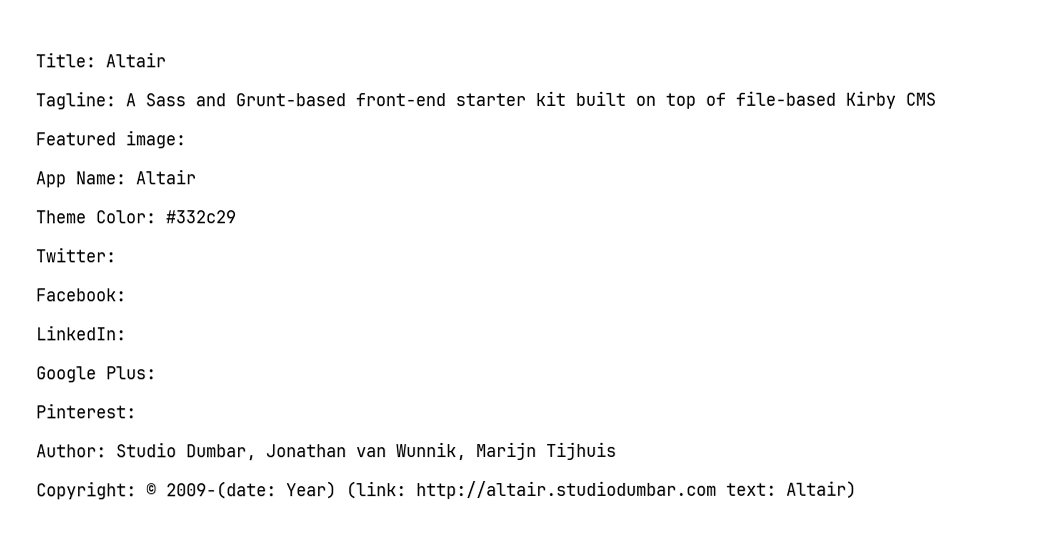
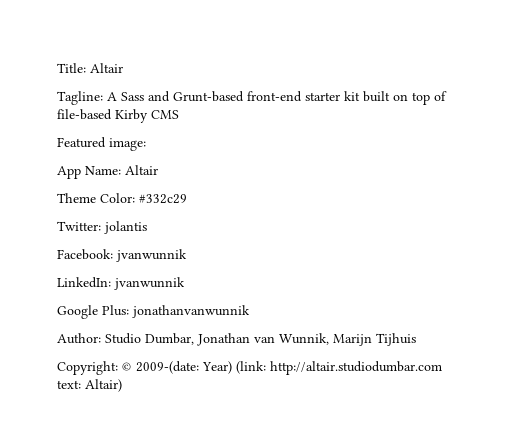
- Twitter:
+ Twitter: jolantis
- Facebook:
+ Facebook: jvanwunnik
- LinkedIn:
+ LinkedIn: jvanwunnik
- Google Plus:
- Pinterest:
+ Google Plus: jonathanvanwunnik

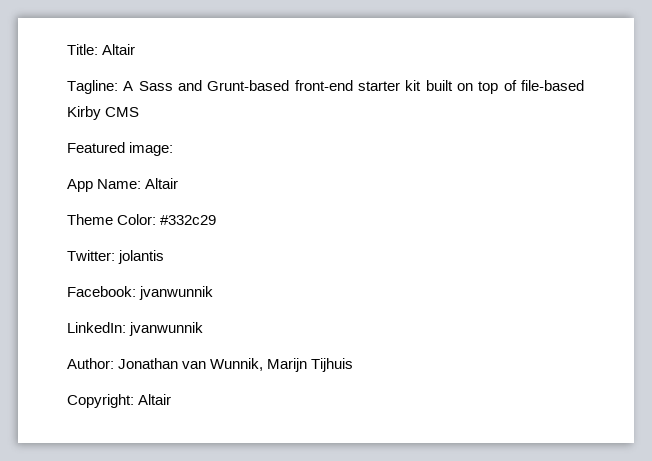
- Google Plus: jonathanvanwunnik
- Author: Studio Dumbar, Jonathan van Wunnik, Marijn Tijhuis
+ Author: Jonathan van Wunnik, Marijn Tijhuis
- Copyright: © 2009-(date: Year) (link: http://altair.studiodumbar.com text: Altair)
+ Copyright: Altair

